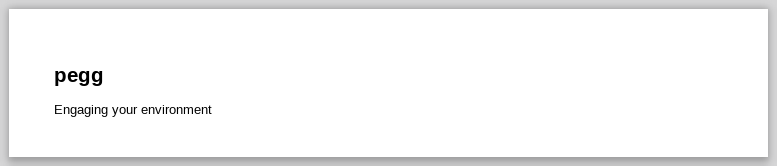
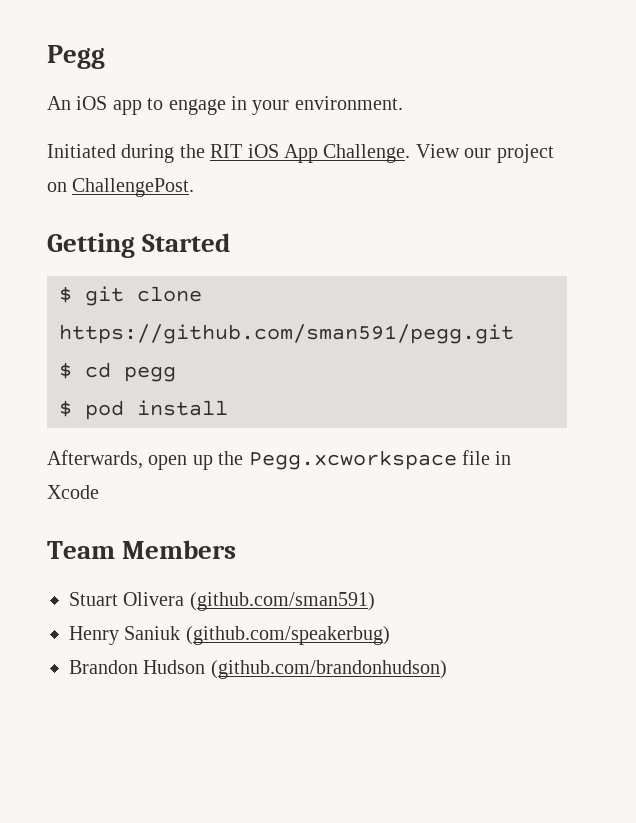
- pegg
- Engaging your environment
+ Pegg
+ An iOS app to engage in your environment.
+ Initiated during the RIT iOS App Challenge. View our project on ChallengePost.
+ Getting Started
+ $ git clone https://github.com/sman591/pegg.git
+ $ cd pegg
+ $ pod install
+ Afterwards, open up the Pegg.xcworkspace file in Xcode
+ Team Members
+ Stuart Olivera (github.com/sman591)
+ Henry Saniuk (github.com/speakerbug)
+ Brandon Hudson (github.com/brandonhudson)

